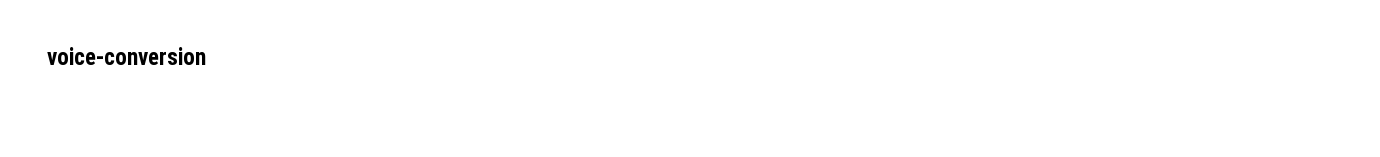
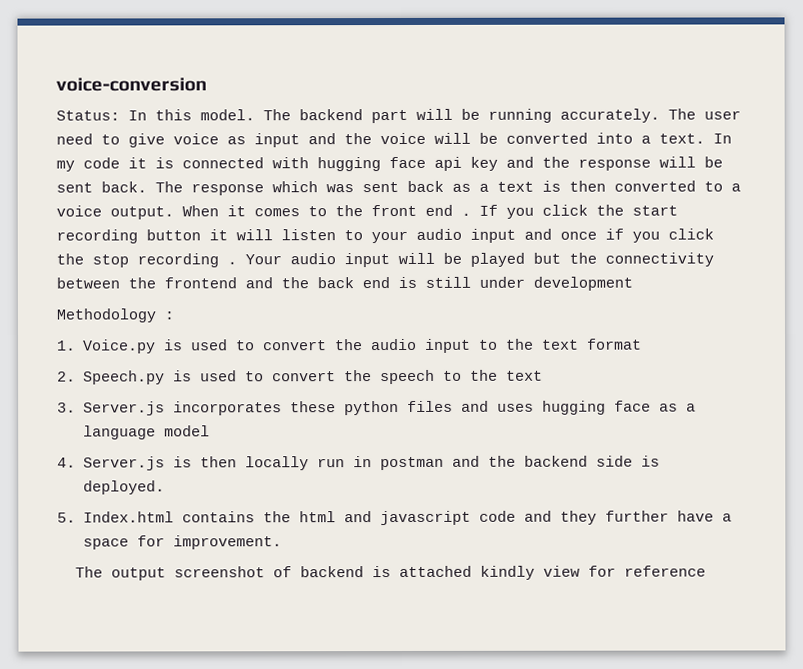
+ Status: In this model. The backend part will be running accurately. The user need to give voice as input and the voice will be converted into a text. In my code it is connected with hugging face api key and the response will be sent back. The response which was sent back as a text is then converted to a voice output. When it comes to the front end . If you click the start recording button it will listen to your audio input and once if you click the stop recording . Your audio input will be played but the connectivity between the frontend and the back end is still under development
+ Methodology :
+ 1. Voice.py is used to convert the audio input to the text format
+ 2. Speech.py is used to convert the speech to the text
+ 3. Server.js incorporates these python files and uses hugging face as a language model
+ 4. Server.js is then locally run in postman and the backend side is deployed.
+ 5. Index.html contains the html and javascript code and they further have a space for improvement.
+ The output screenshot of backend is attached kindly view for reference

